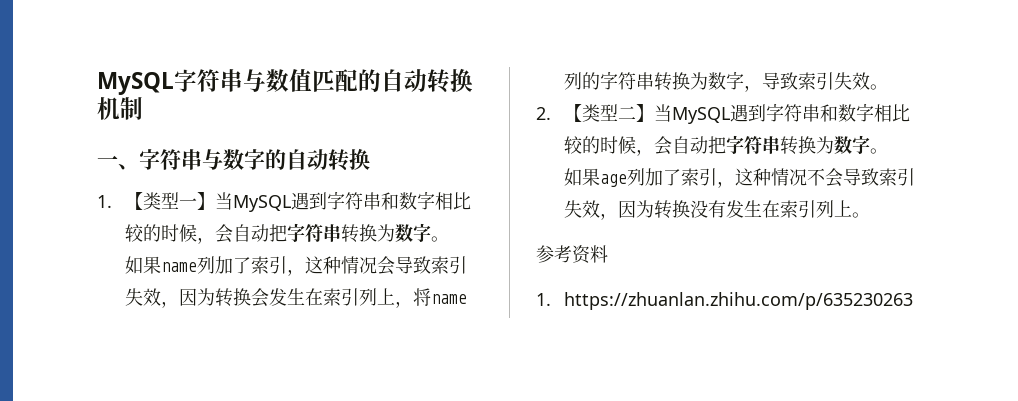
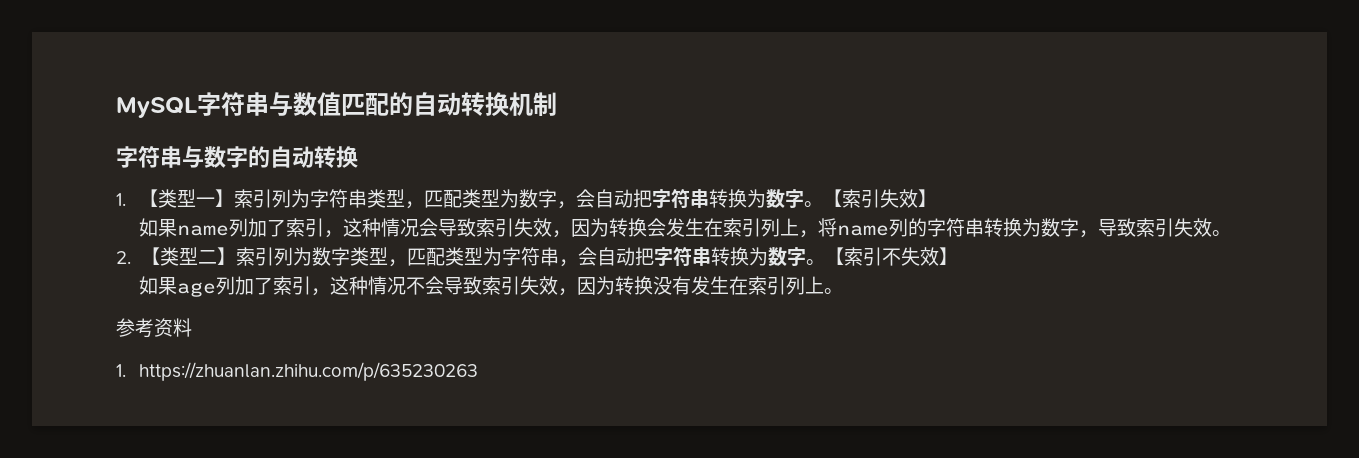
- 一、字符串与数字的自动转换
+ 字符串与数字的自动转换
- 1.【类型一】当MySQL遇到字符串和数字相比较的时候，会自动把字符串转换为数字。
+ 1.【类型一】索引列为字符串类型，匹配类型为数字，会自动把字符串转换为数字。【索引失效】
- 2.【类型二】当MySQL遇到字符串和数字相比较的时候，会自动把字符串转换为数字。
+ 2.【类型二】索引列为数字类型，匹配类型为字符串，会自动把字符串转换为数字。【索引不失效】

